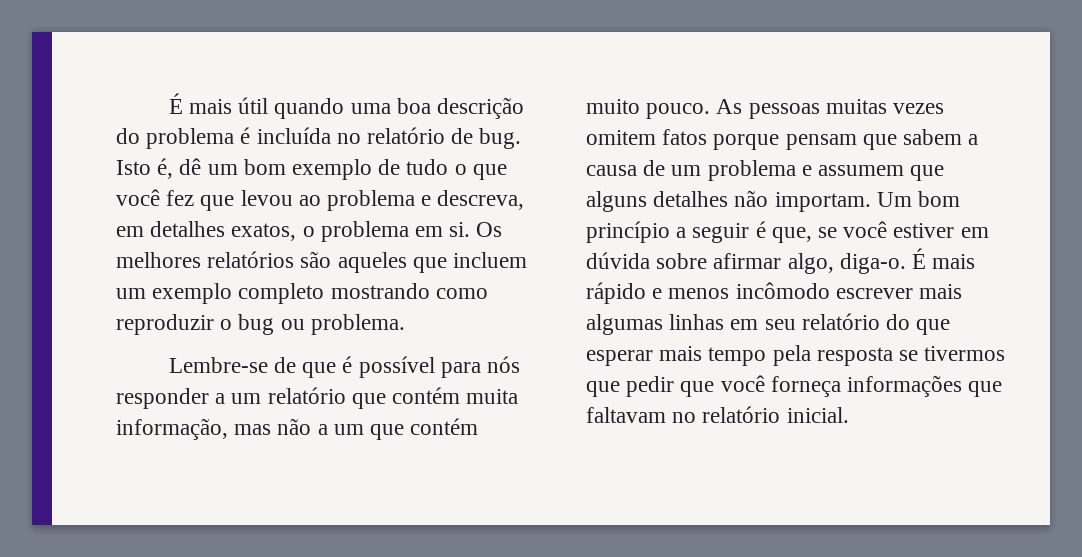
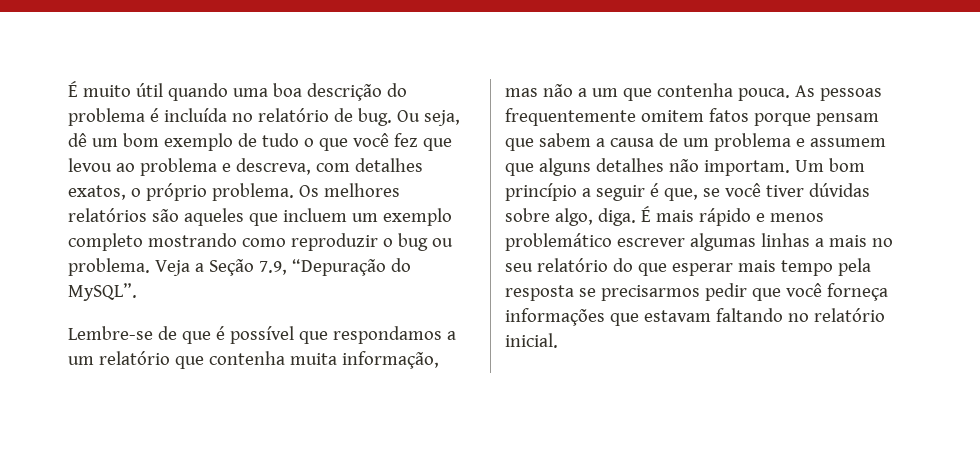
- É mais útil quando uma boa descrição do problema é incluída no relatório de bug.
+ É muito útil quando uma boa descrição do problema é incluída no relatório de bug.
- Isto é, dê um bom exemplo de tudo o que você fez que levou ao problema e descreva, em detalhes exatos, o problema em si.
+ Ou seja, dê um bom exemplo de tudo o que você fez que levou ao problema e descreva, com detalhes exatos, o próprio problema.
+ Veja a Seção 7.9, “Depuração do MySQL”.
- Lembre-se de que é possível para nós responder a um relatório que contém muita informação, mas não a um que contém muito pouco. As pessoas muitas vezes omitem fatos porque pensam que sabem a causa de um problema e assumem que alguns detalhes não importam.
+ Lembre-se de que é possível que respondamos a um relatório que contenha muita informação, mas não a um que contenha pouca. As pessoas frequentemente omitem fatos porque pensam que sabem a causa de um problema e assumem que alguns detalhes não importam.
- Um bom princípio a seguir é que, se você estiver em dúvida sobre afirmar algo, diga-o.
+ Um bom princípio a seguir é que, se você tiver dúvidas sobre algo, diga.
- É mais rápido e menos incômodo escrever mais algumas linhas em seu relatório do que esperar mais tempo pela resposta se tivermos que pedir que você forneça informações que faltavam no relatório inicial.
+ É mais rápido e menos problemático escrever algumas linhas a mais no seu relatório do que esperar mais tempo pela resposta se precisarmos pedir que você forneça informações que estavam faltando no relatório inicial.

